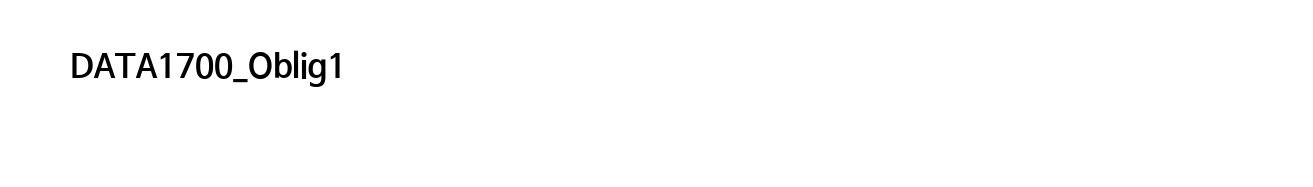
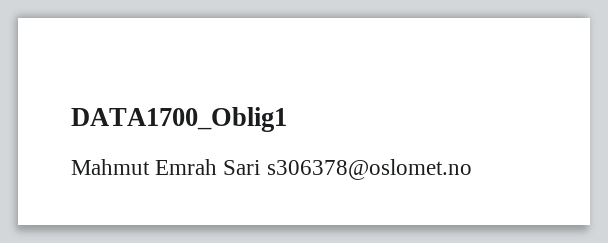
+ Mahmut Emrah Sari s306378@oslomet.no

